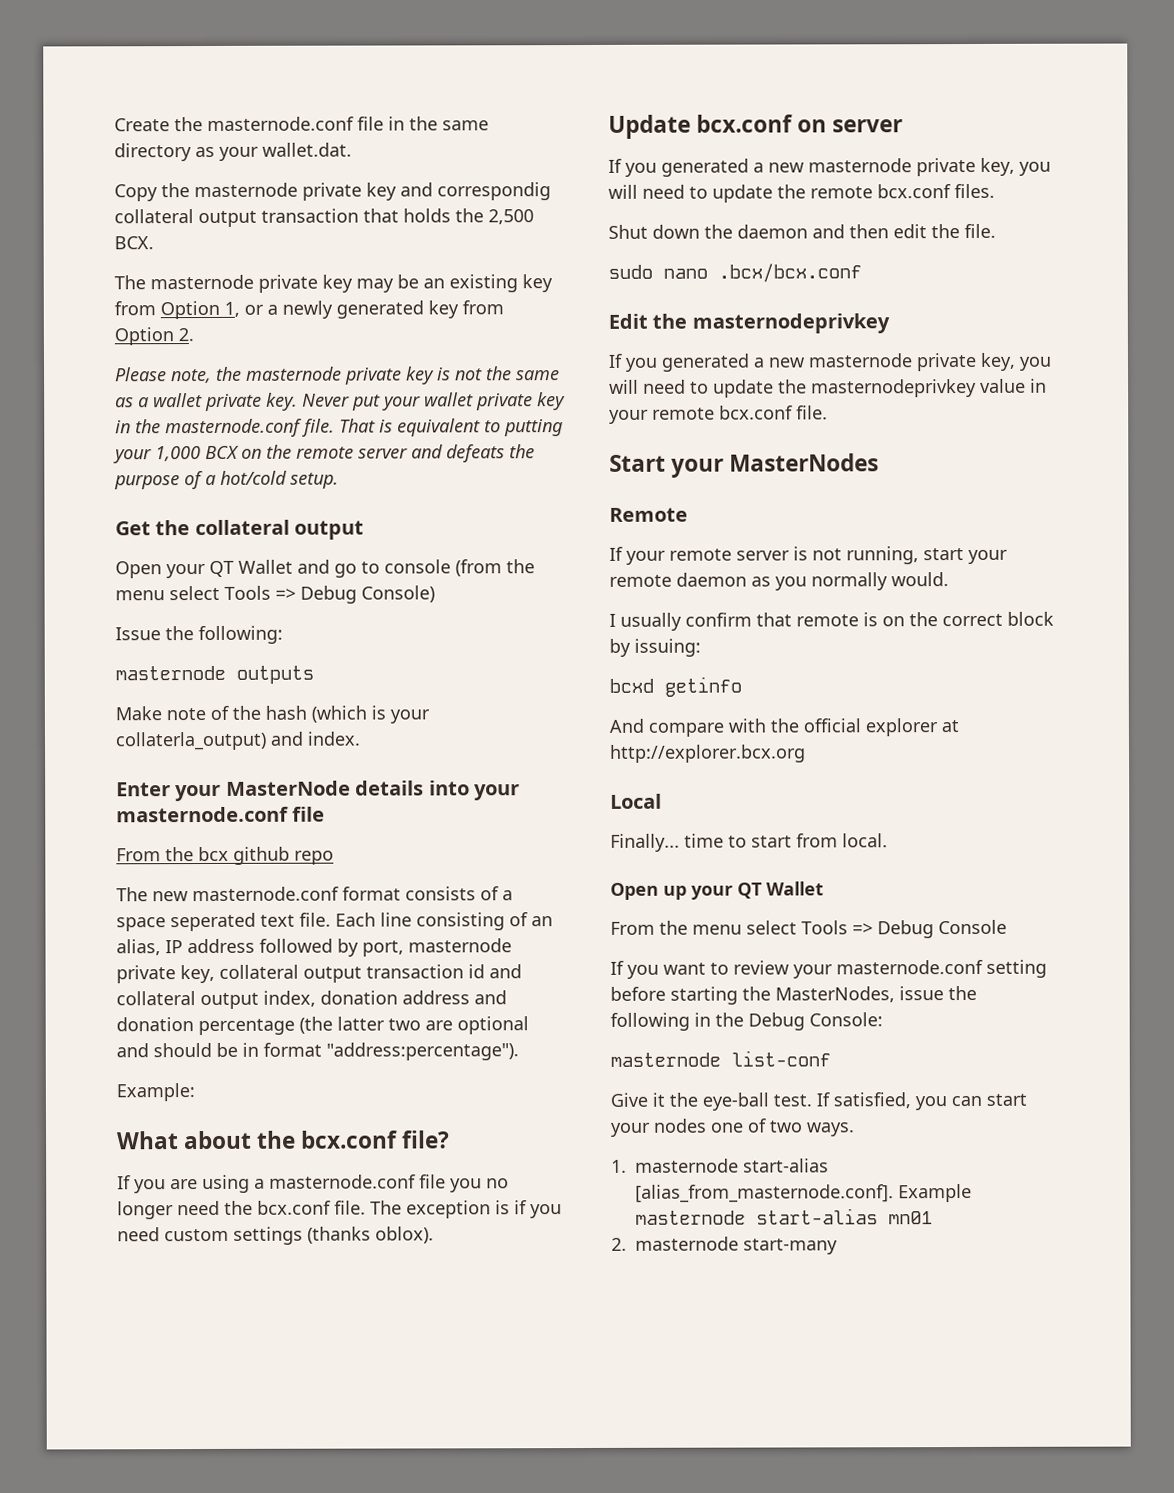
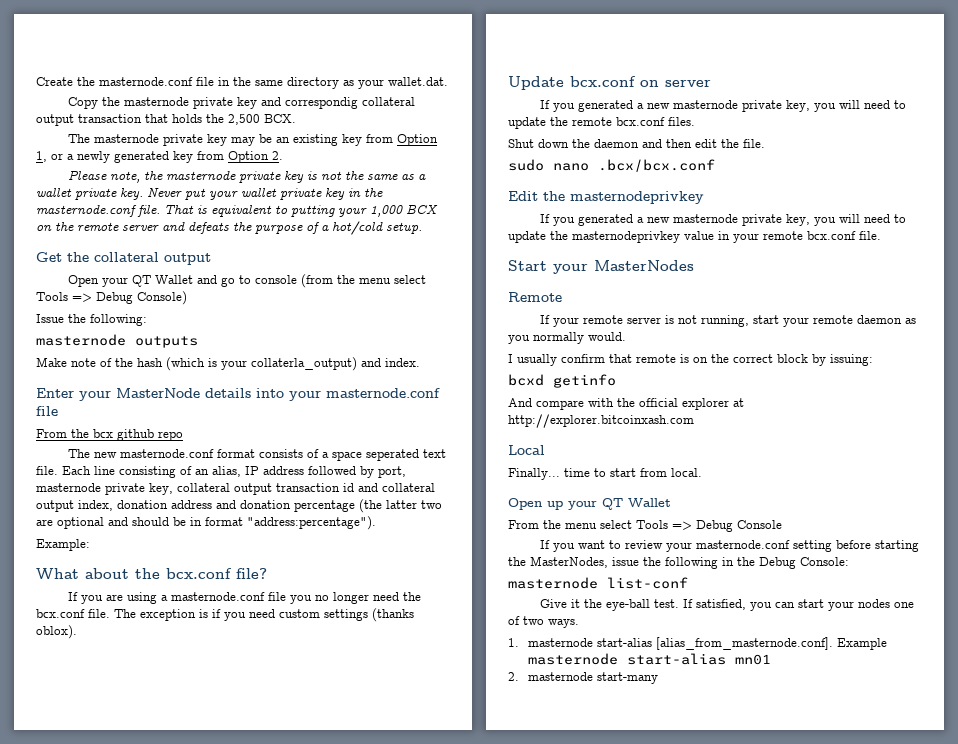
- And compare with the official explorer at http://explorer.bcx.org
+ And compare with the official explorer at http://explorer.bitcoinxash.com

